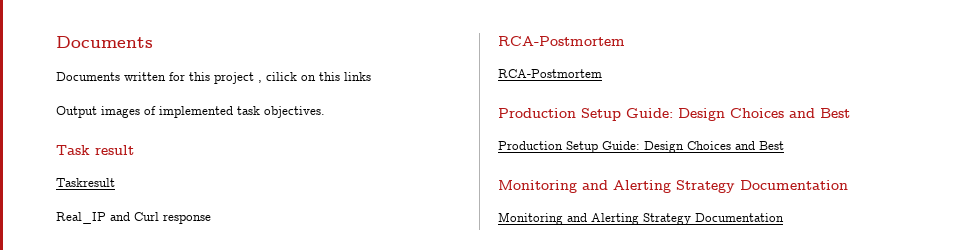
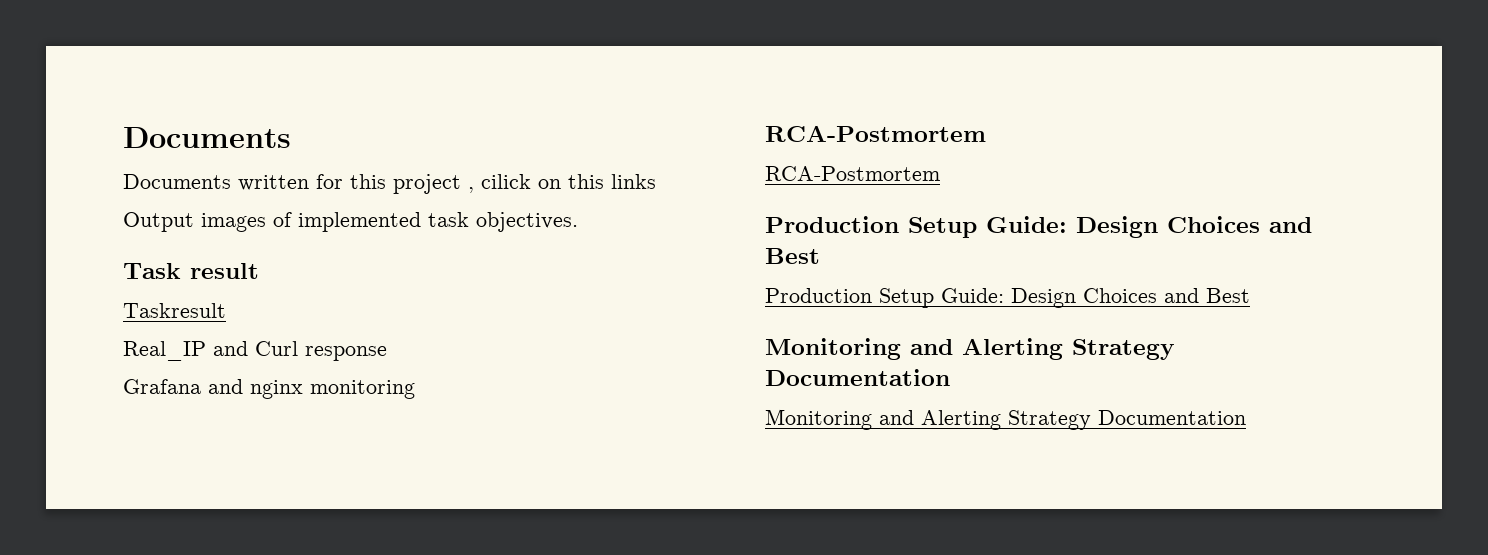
+ Grafana and nginx monitoring

